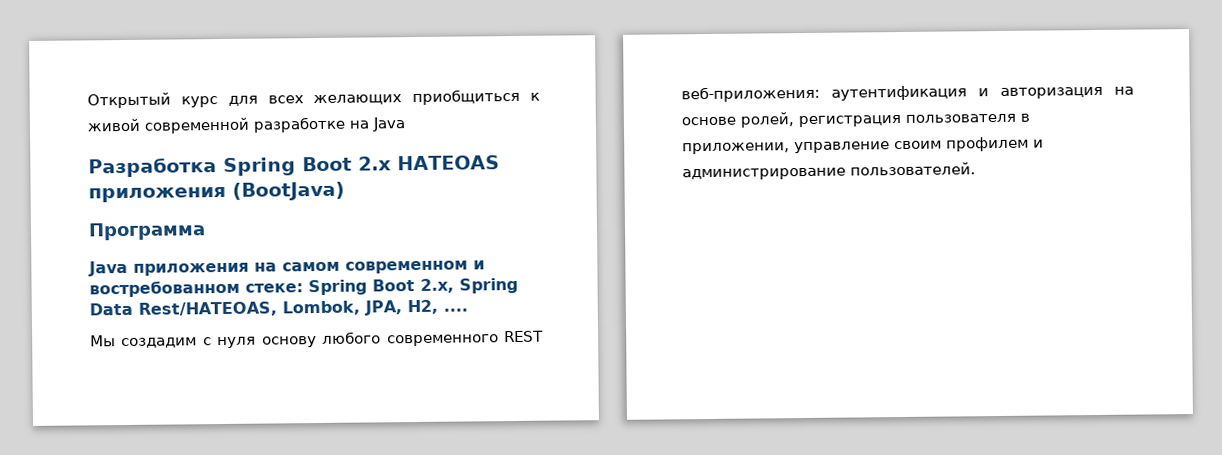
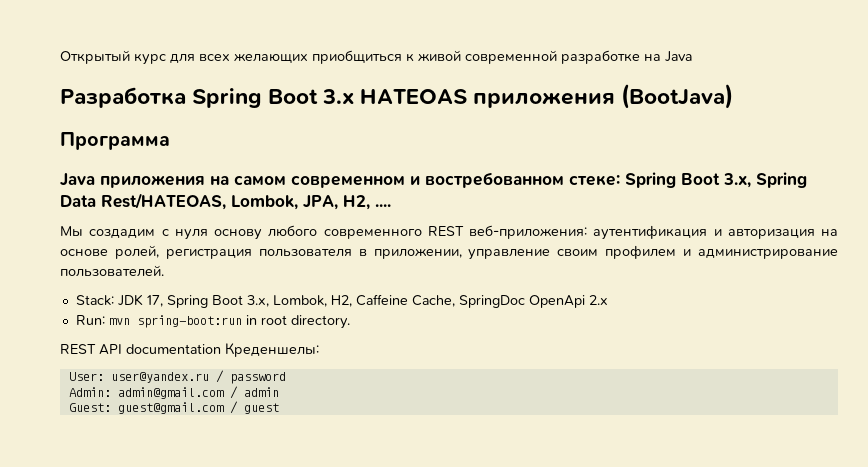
- Разработка Spring Boot 2.x HATEOAS приложения (BootJava)
+ Разработка Spring Boot 3.x HATEOAS приложения (BootJava)
- Java приложения на самом современном и востребованном стеке: Spring Boot 2.x, Spring Data Rest/HATEOAS, Lombok, JPA, H2, ....
+ Java приложения на самом современном и востребованном стеке: Spring Boot 3.x, Spring Data Rest/HATEOAS, Lombok, JPA, H2, ....
+ Stack: JDK 17, Spring Boot 3.x, Lombok, H2, Caffeine Cache, SpringDoc OpenApi 2.x
+ Run: mvn spring-boot:run in root directory.
+ REST API documentation Креденшелы:
+ User: user@yandex.ru / password
+ Admin: admin@gmail.com / admin
+ Guest: guest@gmail.com / guest

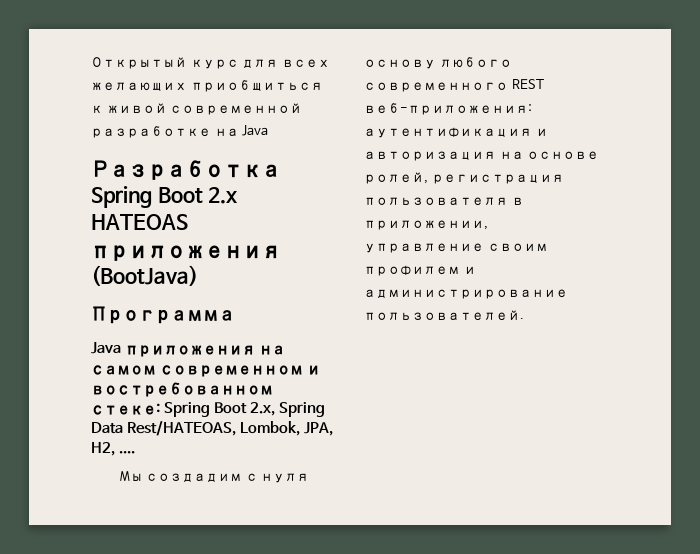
- Разработка Spring Boot 3.x HATEOAS приложения (BootJava)
+ Разработка Spring Boot 2.x HATEOAS приложения (BootJava)
- Java приложения на самом современном и востребованном стеке: Spring Boot 3.x, Spring Data Rest/HATEOAS, Lombok, JPA, H2, ....
+ Java приложения на самом современном и востребованном стеке: Spring Boot 2.x, Spring Data Rest/HATEOAS, Lombok, JPA, H2, ....
- Stack: JDK 17, Spring Boot 3.x, Lombok, H2, Caffeine Cache, SpringDoc OpenApi 2.x
- Run: mvn spring-boot:run in root directory.
- REST API documentation Креденшелы:
- User: user@yandex.ru / password
- Admin: admin@gmail.com / admin
- Guest: guest@gmail.com / guest

